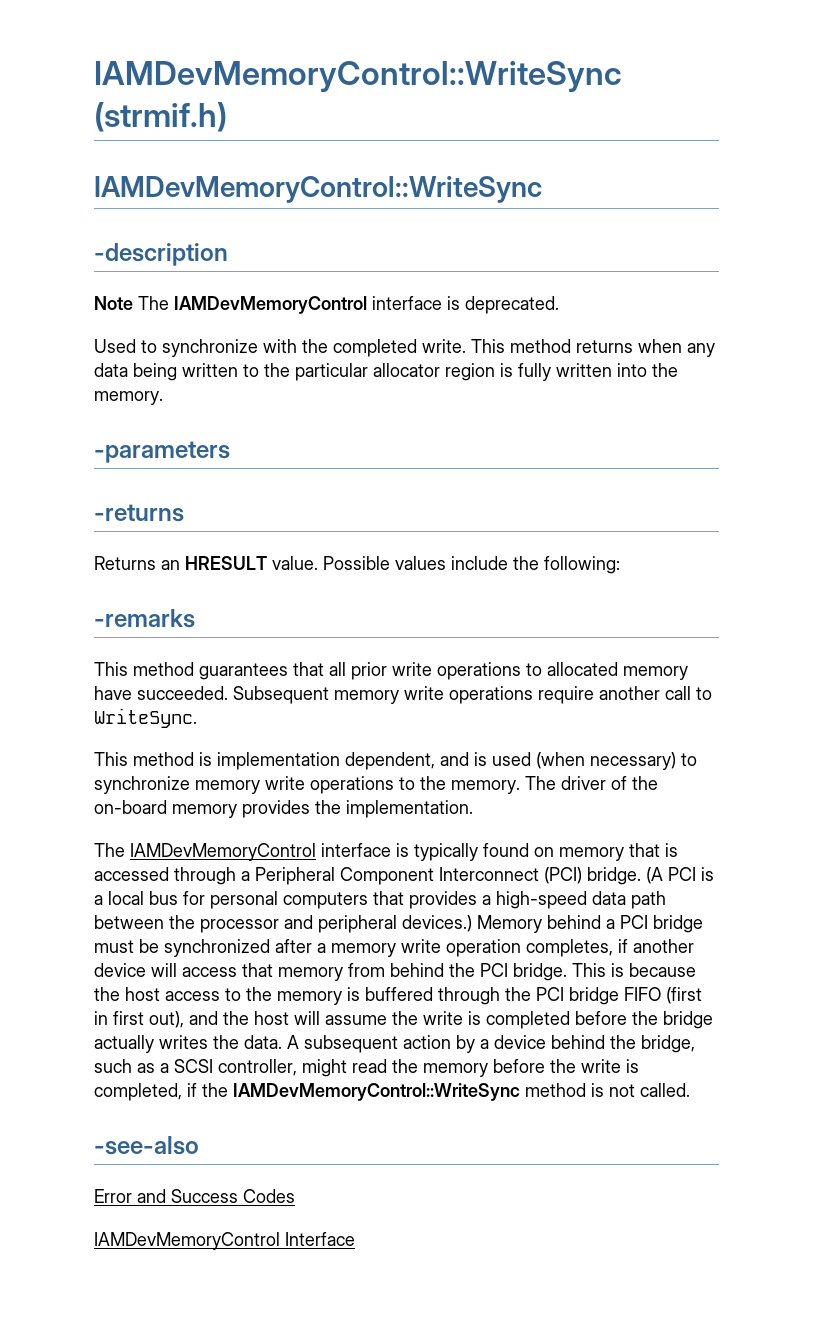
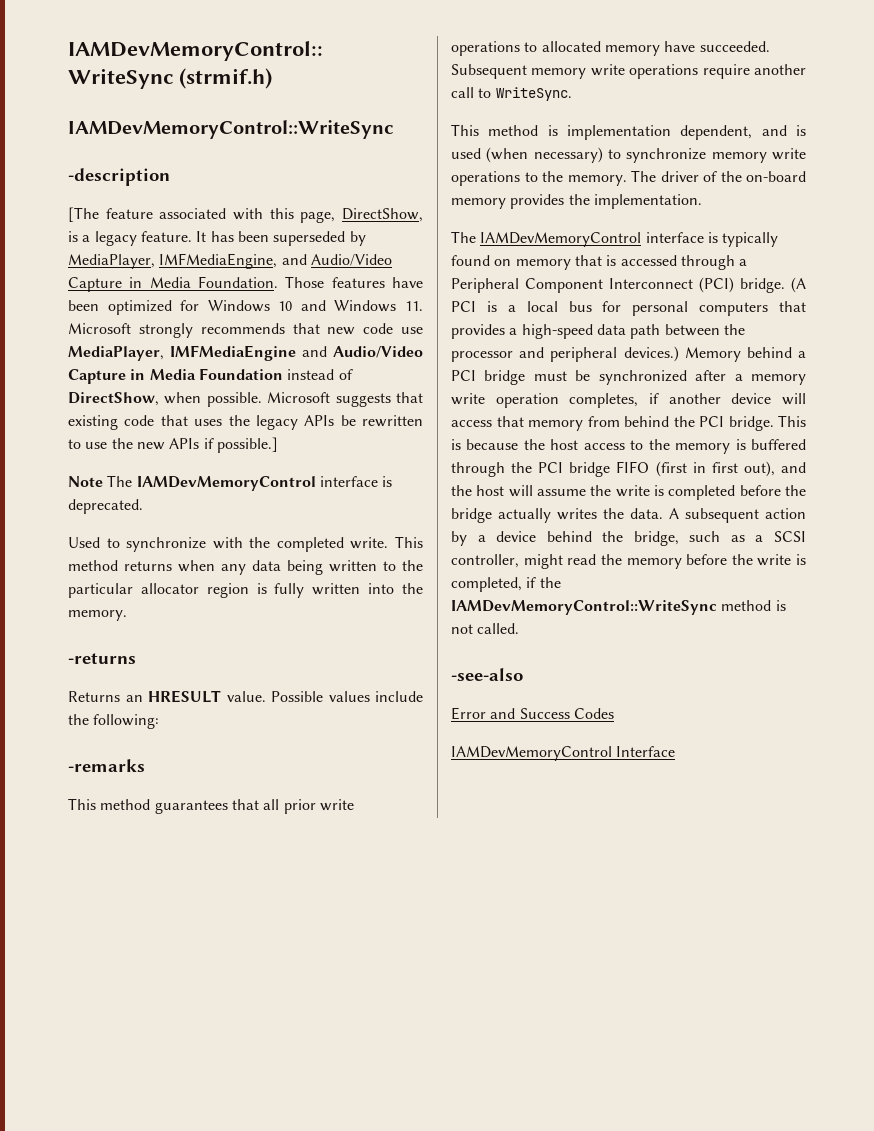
+ [The feature associated with this page, DirectShow, is a legacy feature. It has been superseded by MediaPlayer, IMFMediaEngine, and Audio/Video Capture in Media Foundation. Those features have been optimized for Windows 10 and Windows 11. Microsoft strongly recommends that new code use MediaPlayer, IMFMediaEngine and Audio/Video Capture in Media Foundation instead of DirectShow, when possible. Microsoft suggests that existing code that uses the legacy APIs be rewritten to use the new APIs if possible.]
- -parameters

